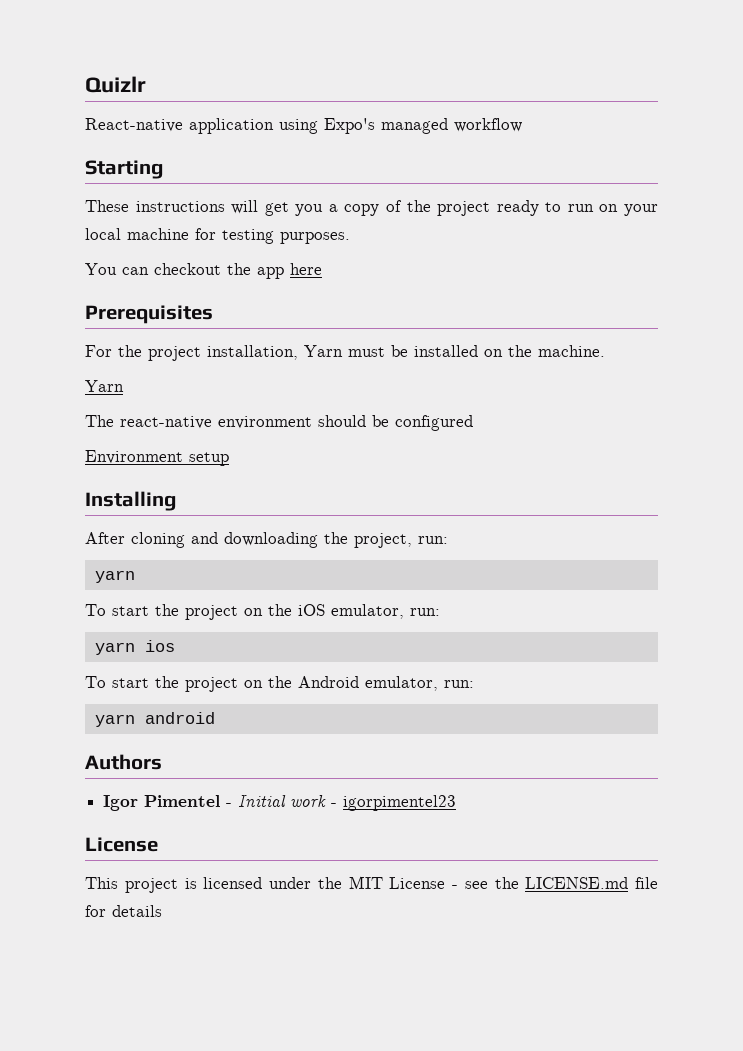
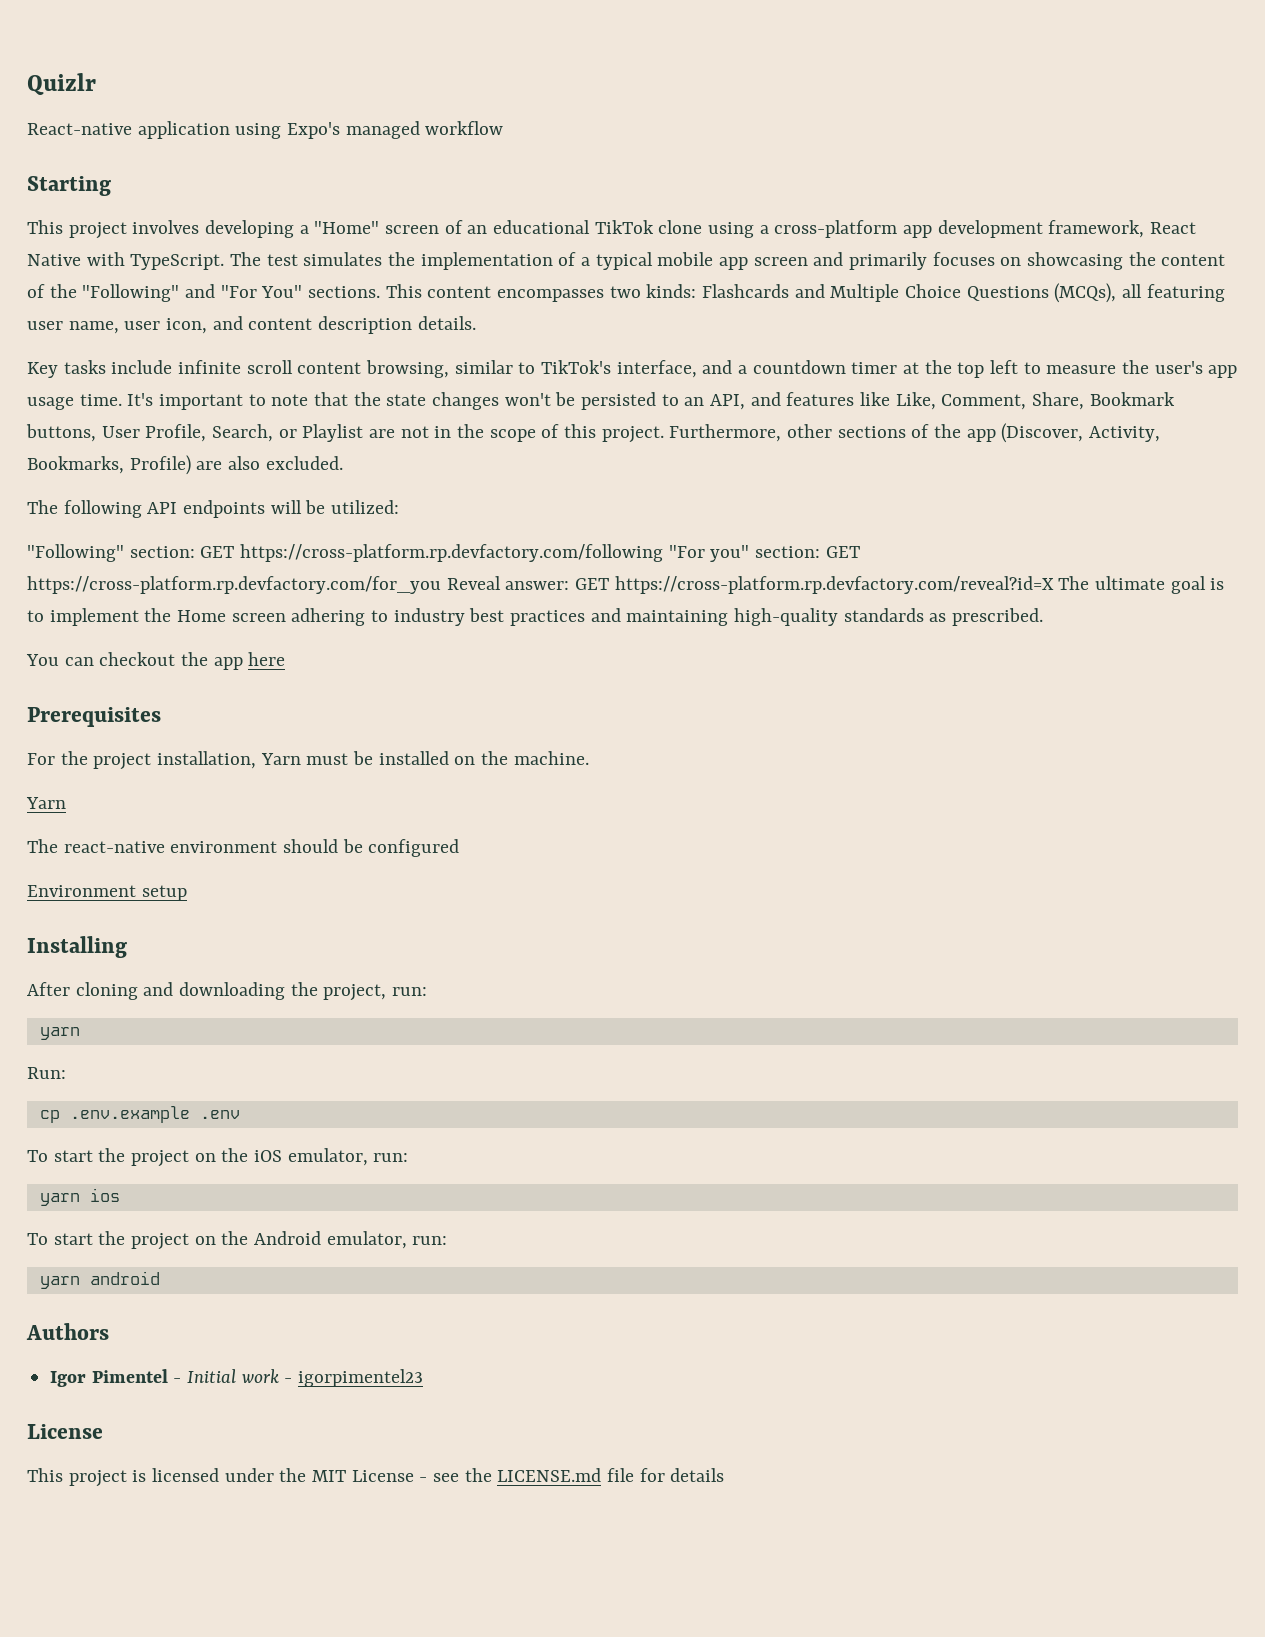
- These instructions will get you a copy of the project ready to run on your local machine for testing purposes.
+ This project involves developing a "Home" screen of an educational TikTok clone using a cross-platform app development framework, React Native with TypeScript. The test simulates the implementation of a typical mobile app screen and primarily focuses on showcasing the content of the "Following" and "For You" sections. This content encompasses two kinds: Flashcards and Multiple Choice Questions (MCQs), all featuring user name, user icon, and content description details.
+ Key tasks include infinite scroll content browsing, similar to TikTok's interface, and a countdown timer at the top left to measure the user's app usage time. It's important to note that the state changes won't be persisted to an API, and features like Like, Comment, Share, Bookmark buttons, User Profile, Search, or Playlist are not in the scope of this project. Furthermore, other sections of the app (Discover, Activity, Bookmarks, Profile) are also excluded.
+ The following API endpoints will be utilized:
+ "Following" section: GET https://cross-platform.rp.devfactory.com/following "For you" section: GET https://cross-platform.rp.devfactory.com/for_you Reveal answer: GET https://cross-platform.rp.devfactory.com/reveal?id=X The ultimate goal is to implement the Home screen adhering to industry best practices and maintaining high-quality standards as prescribed.
+ Run:
+ cp .env.example .env

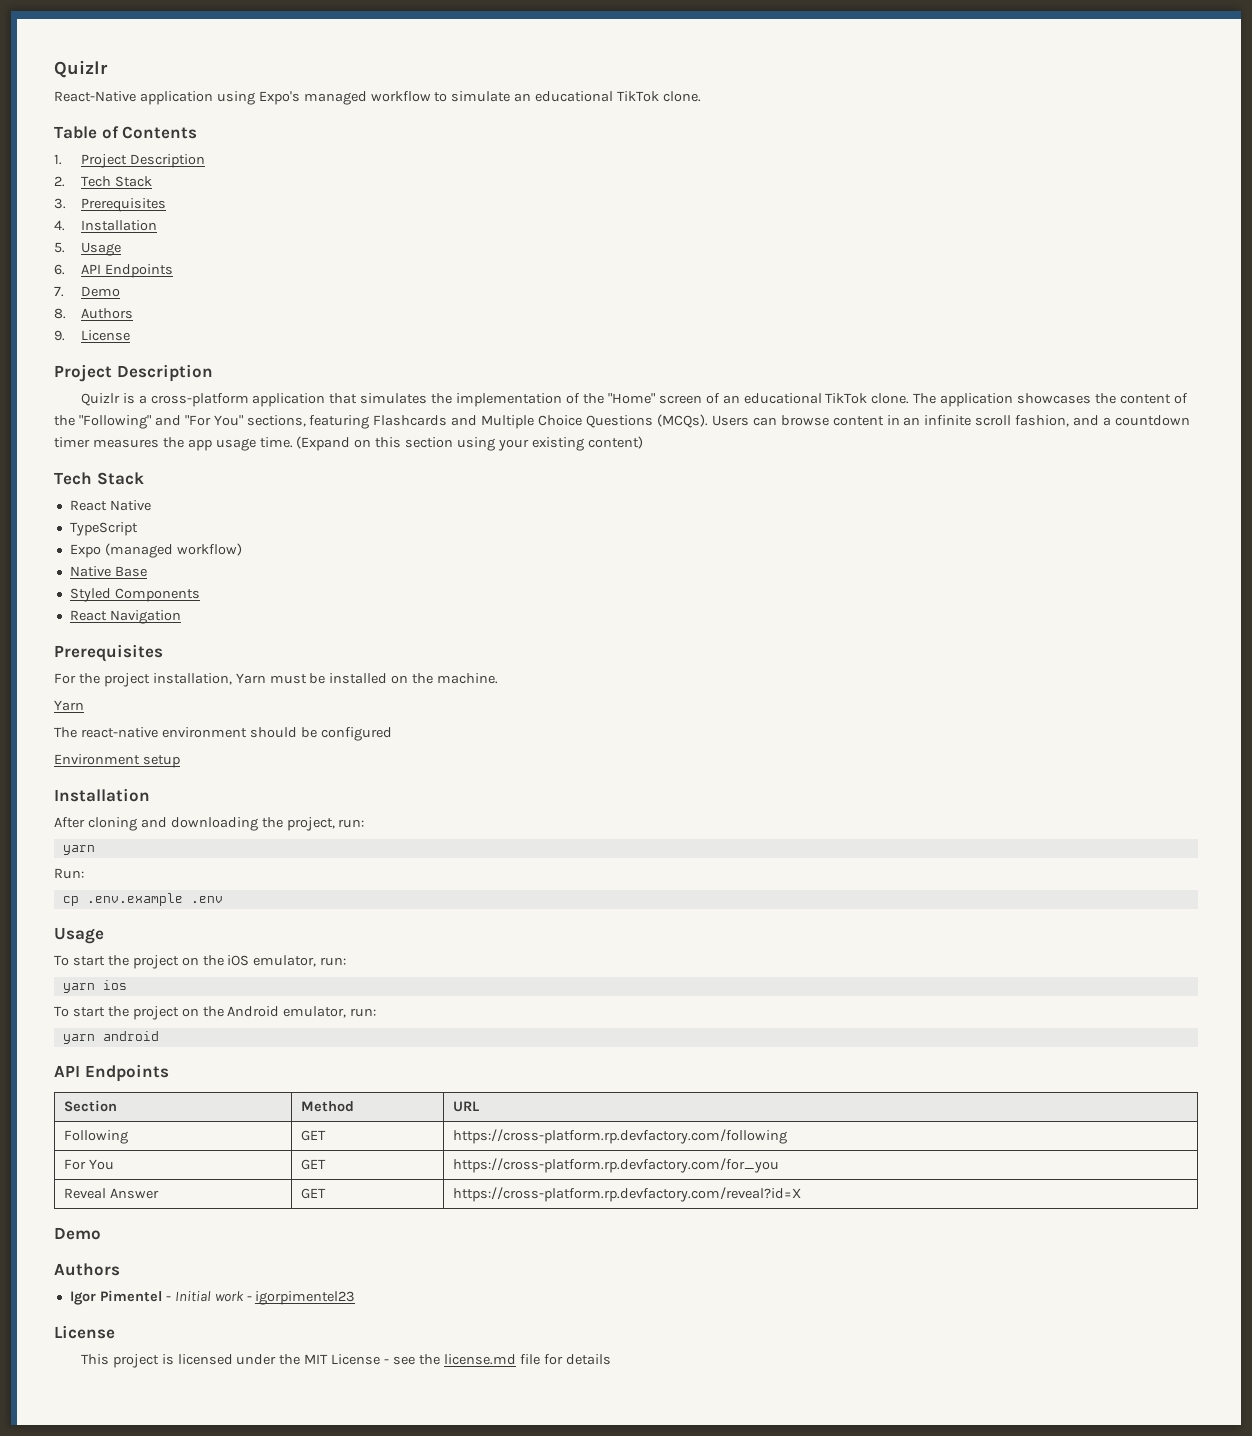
- React-native application using Expo's managed workflow
- Starting
- This project involves developing a "Home" screen of an educational TikTok clone using a cross-platform app development framework, React Native with TypeScript. The test simulates the implementation of a typical mobile app screen and primarily focuses on showcasing the content of the "Following" and "For You" sections. This content encompasses two kinds: Flashcards and Multiple Choice Questions (MCQs), all featuring user name, user icon, and content description details.
- Key tasks include infinite scroll content browsing, similar to TikTok's interface, and a countdown timer at the top left to measure the user's app usage time. It's important to note that the state changes won't be persisted to an API, and features like Like, Comment, Share, Bookmark buttons, User Profile, Search, or Playlist are not in the scope of this project. Furthermore, other sections of the app (Discover, Activity, Bookmarks, Profile) are also excluded.
- The following API endpoints will be utilized:
- "Following" section: GET https://cross-platform.rp.devfactory.com/following "For you" section: GET https://cross-platform.rp.devfactory.com/for_you Reveal answer: GET https://cross-platform.rp.devfactory.com/reveal?id=X The ultimate goal is to implement the Home screen adhering to industry best practices and maintaining high-quality standards as prescribed.
- You can checkout the app here
+ React-Native application using Expo's managed workflow to simulate an educational TikTok clone.
+ Table of Contents
+ 1. Project Description
+ 2. Tech Stack
+ 3. Prerequisites
+ 4. Installation
+ 5. Usage
+ 6. API Endpoints
+ 7. Demo
+ 8. Authors
+ 9. License
+ Project Description
+ Quizlr is a cross-platform application that simulates the implementation of the "Home" screen of an educational TikTok clone. The application showcases the content of the "Following" and "For You" sections, featuring Flashcards and Multiple Choice Questions (MCQs). Users can browse content in an infinite scroll fashion, and a countdown timer measures the app usage time. (Expand on this section using your existing content)
+ Tech Stack
+ React Native
+ TypeScript
+ Expo (managed workflow)
+ Native Base
+ Styled Components
+ React Navigation
  Environment setup
- Installing
+ Installation
  cp .env.example .env
+ Usage
  yarn android
+ API Endpoints
+ Section | Method | URL
+ Following | GET | https://cross-platform.rp.devfactory.com/following
+ For You | GET | https://cross-platform.rp.devfactory.com/for_you
+ Reveal Answer | GET | https://cross-platform.rp.devfactory.com/reveal?id=X
+ Demo
- This project is licensed under the MIT License - see the LICENSE.md file for details
+ This project is licensed under the MIT License - see the license.md file for details

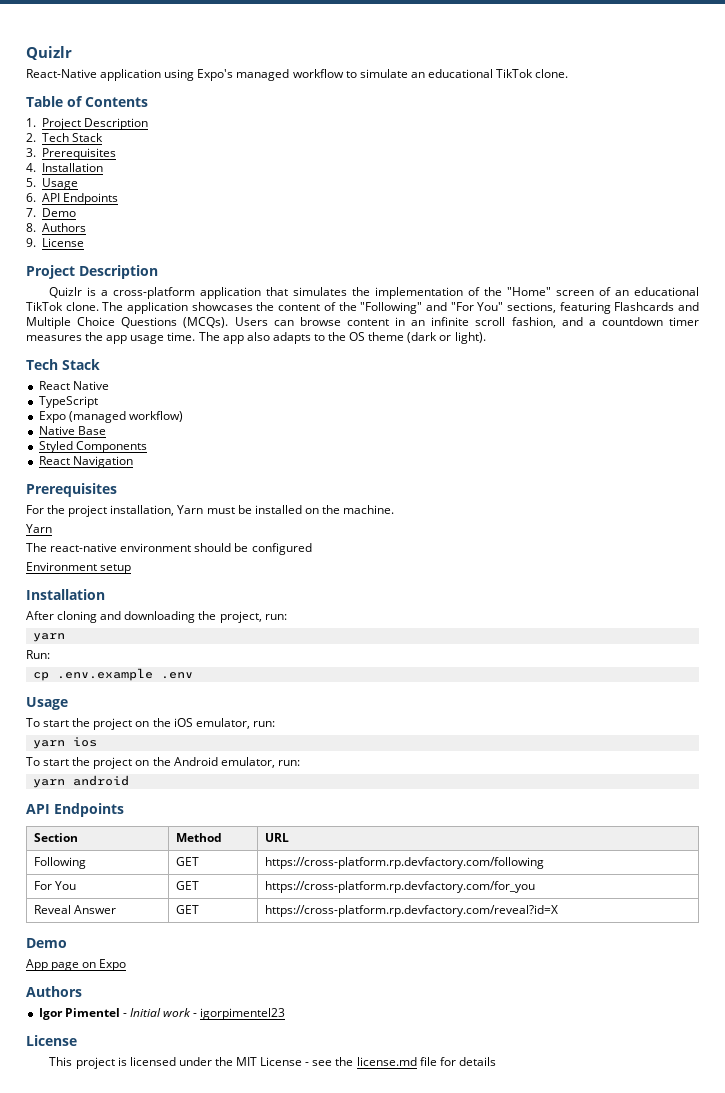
- (Expand on this section using your existing content)
+ The app also adapts to the OS theme (dark or light).
+ App page on Expo

